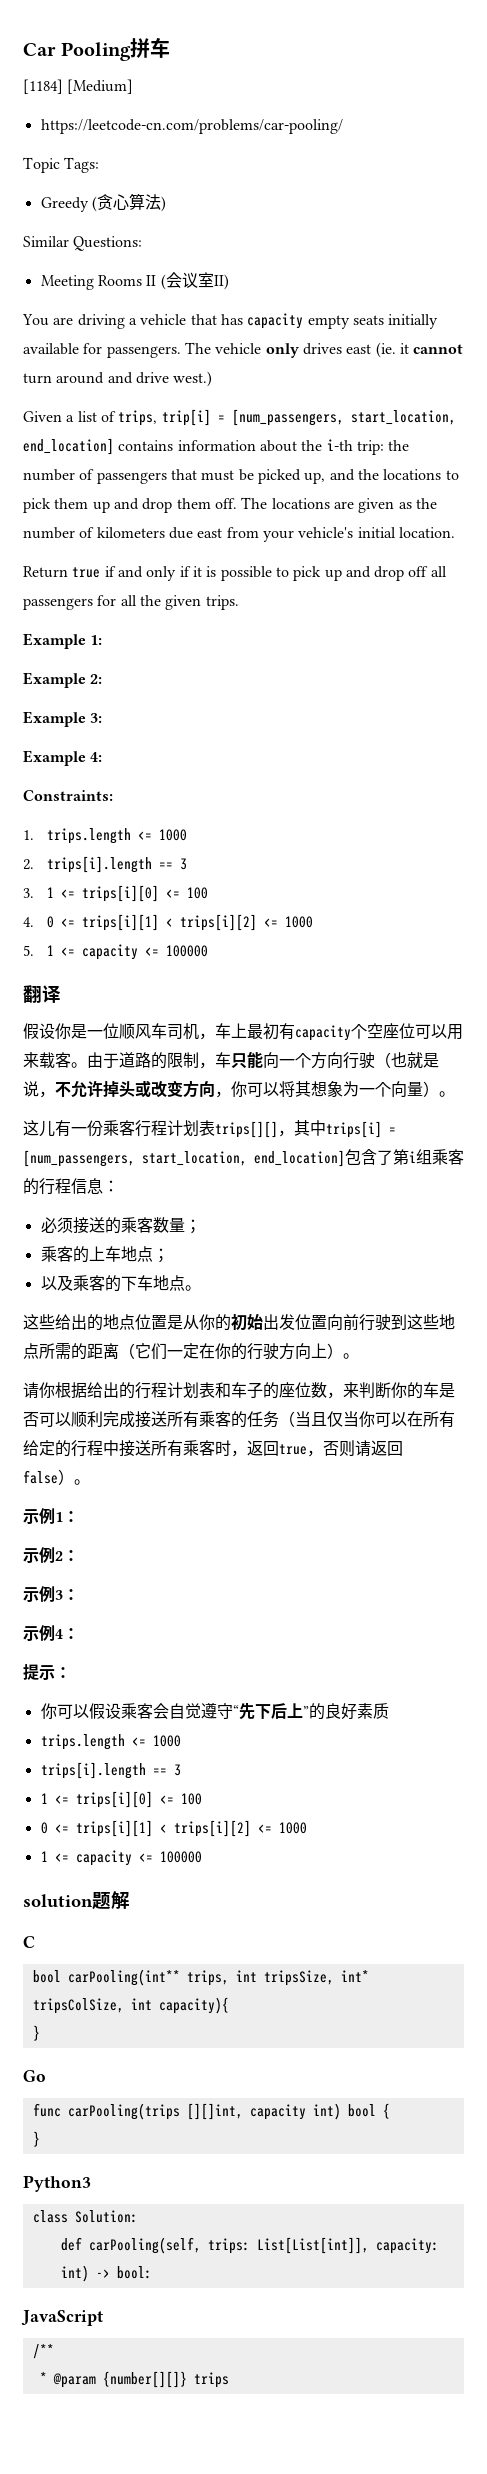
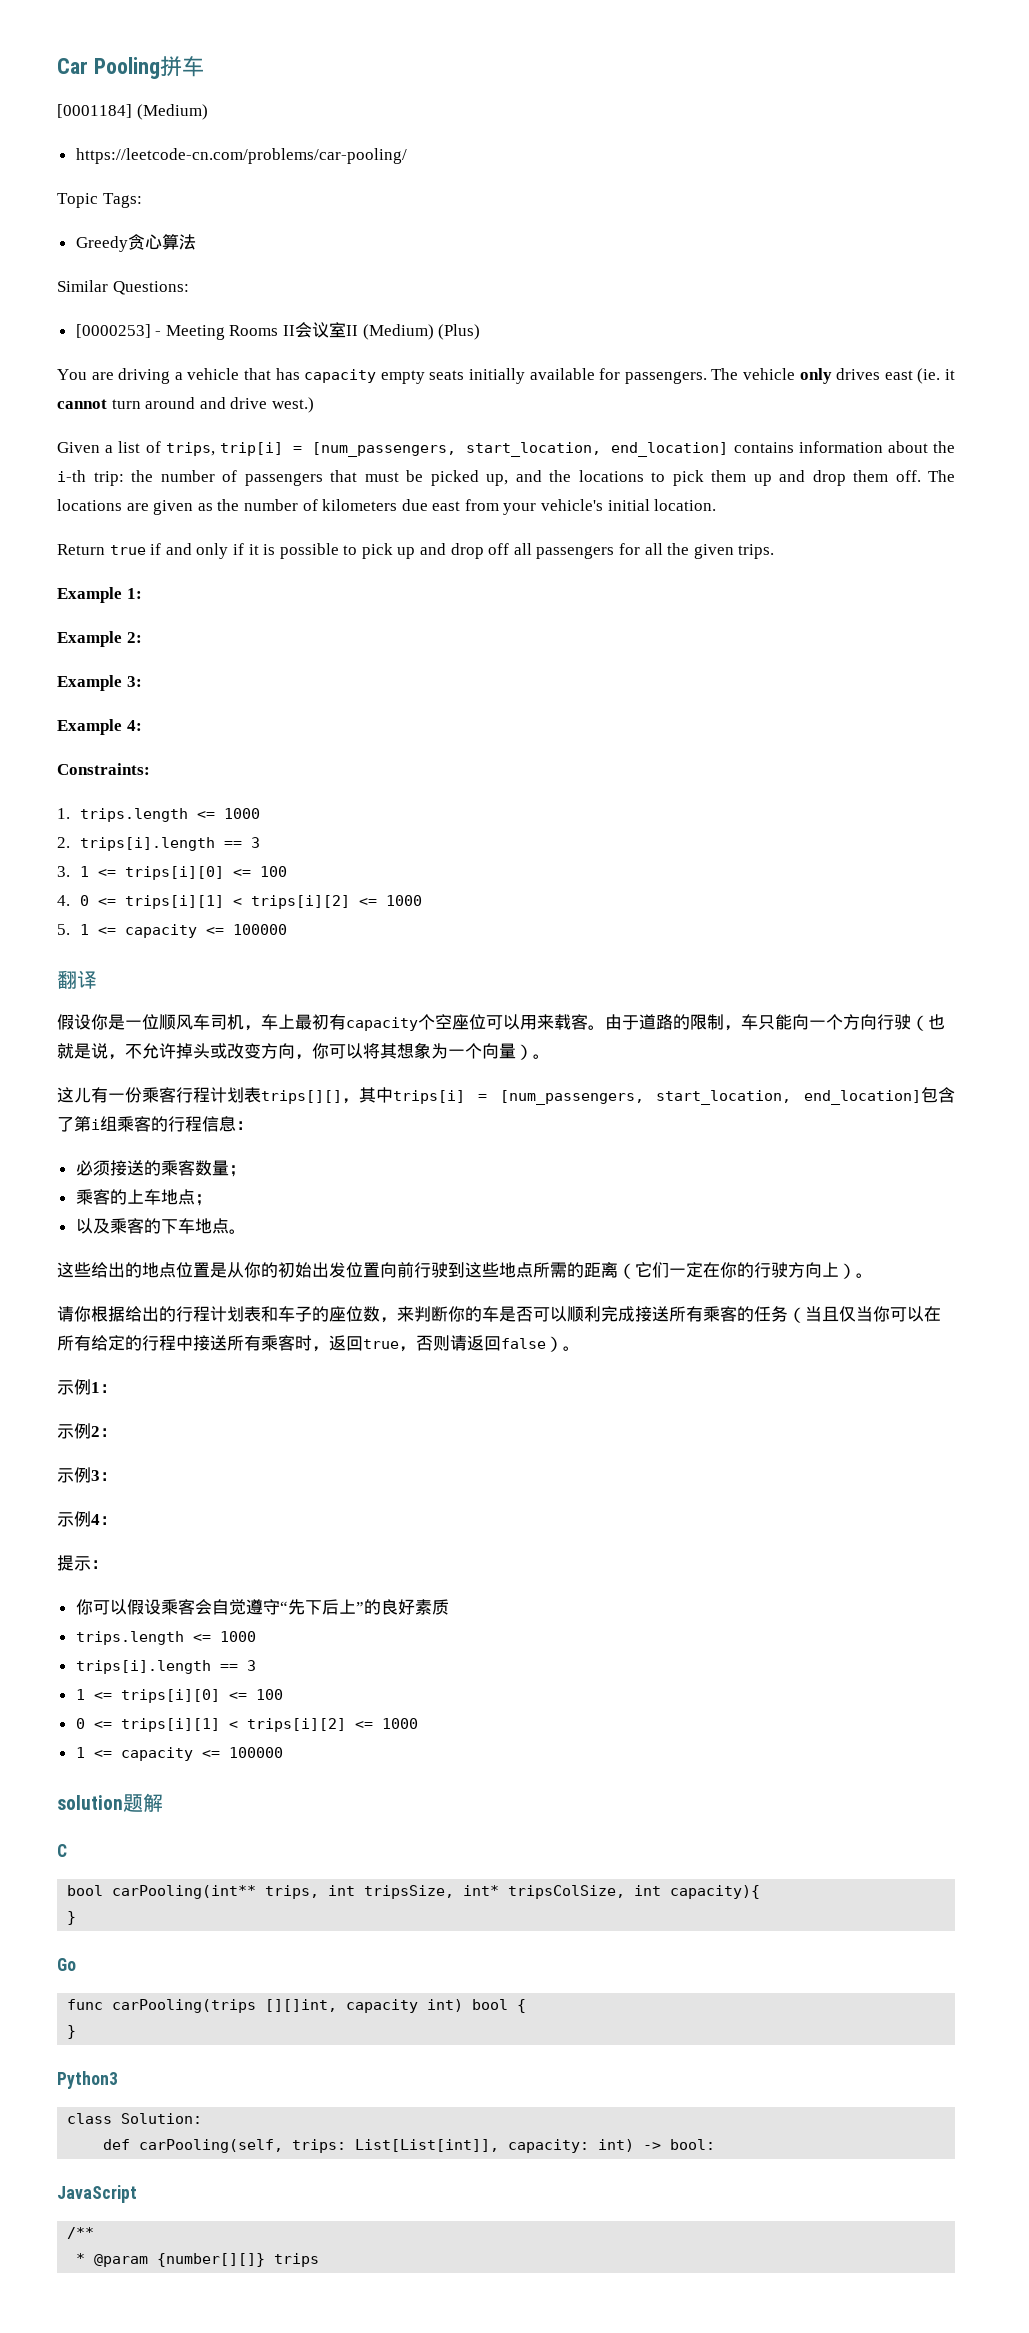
- [1184] [Medium]
+ [0001184] (Medium)
- Greedy (贪心算法)
+ Greedy贪心算法
- Meeting Rooms II (会议室II)
+ [0000253] - Meeting Rooms II会议室II (Medium) (Plus)

